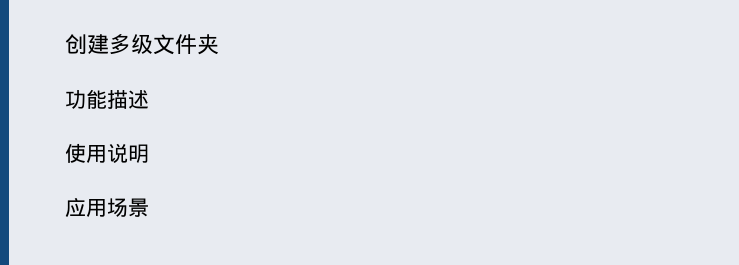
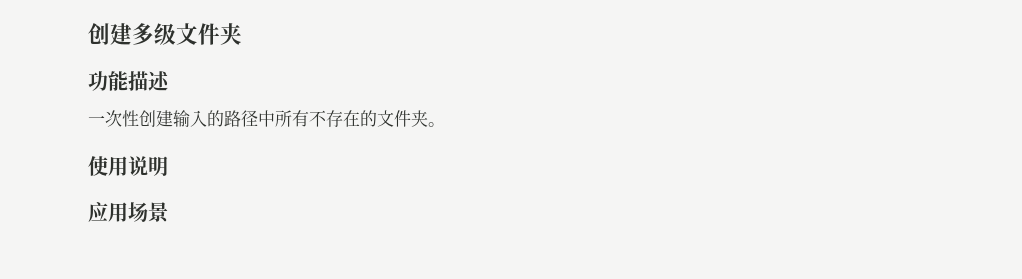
+ 一次性创建输入的路径中所有不存在的文件夹。

